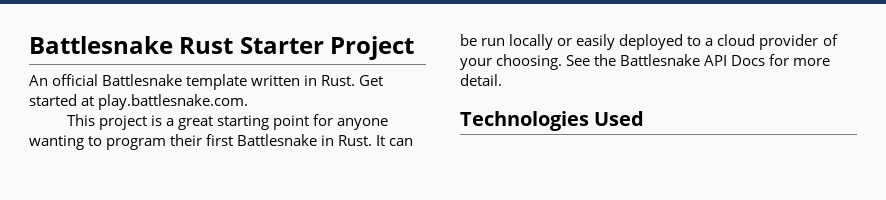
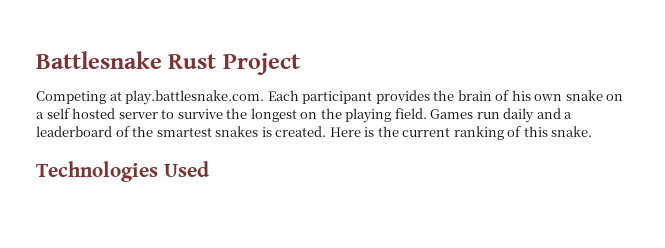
- Battlesnake Rust Starter Project
+ Battlesnake Rust Project
- An official Battlesnake template written in Rust. Get started at play.battlesnake.com.
- This project is a great starting point for anyone wanting to program their first Battlesnake in Rust. It can be run locally or easily deployed to a cloud provider of your choosing. See the Battlesnake API Docs for more detail.
+ Competing at play.battlesnake.com. Each participant provides the brain of his own snake on a self hosted server to survive the longest on the playing field. Games run daily and a leaderboard of the smartest snakes is created. Here is the current ranking of this snake.

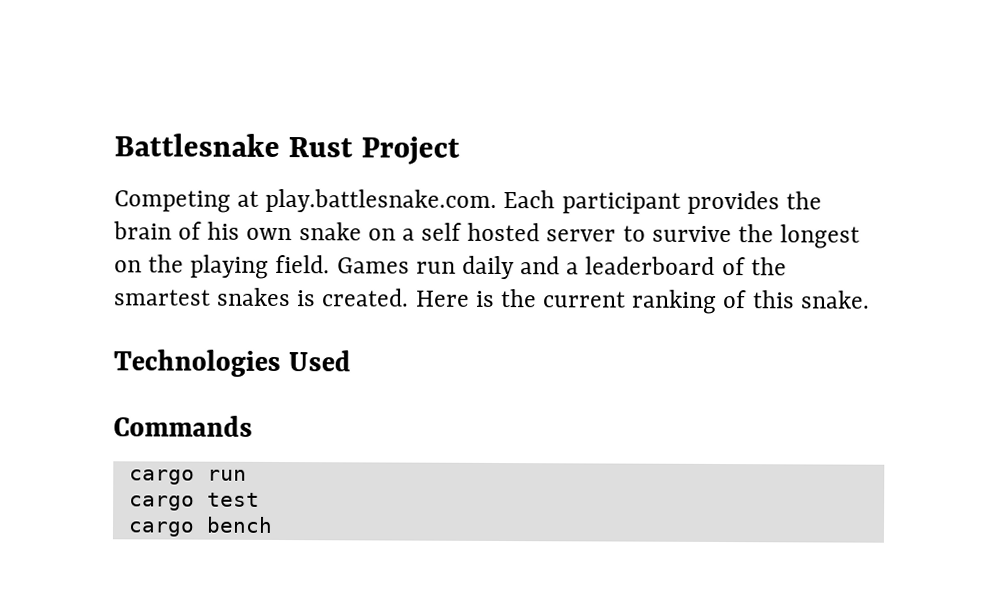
+ Commands
+ cargo run
+ cargo test
+ cargo bench

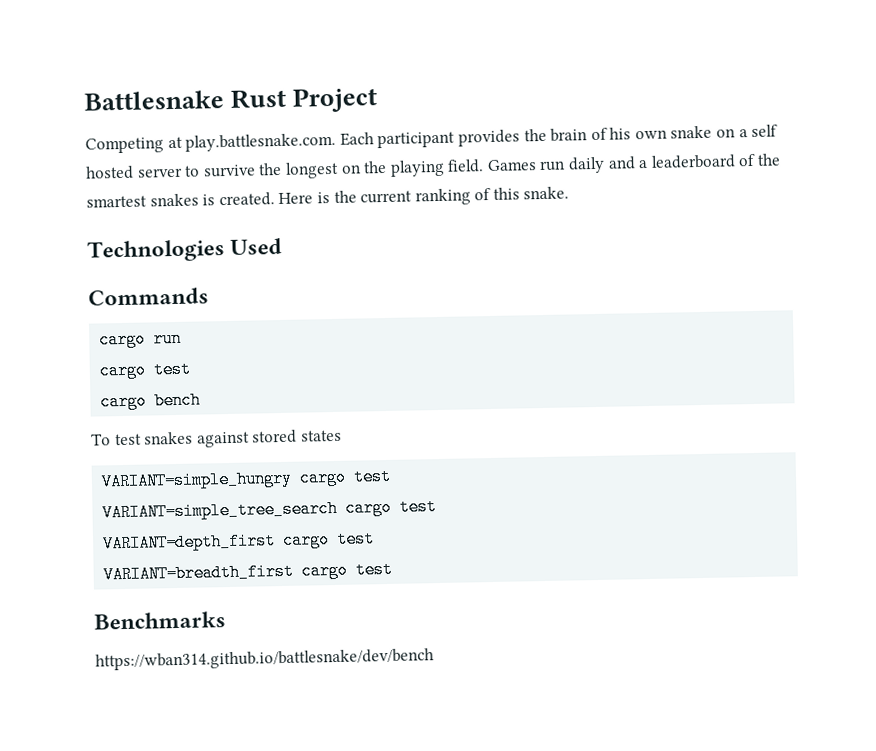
+ To test snakes against stored states
+ VARIANT=simple_hungry cargo test
+ VARIANT=simple_tree_search cargo test
+ VARIANT=depth_first cargo test
+ VARIANT=breadth_first cargo test
+ Benchmarks
+ https://wban314.github.io/battlesnake/dev/bench

